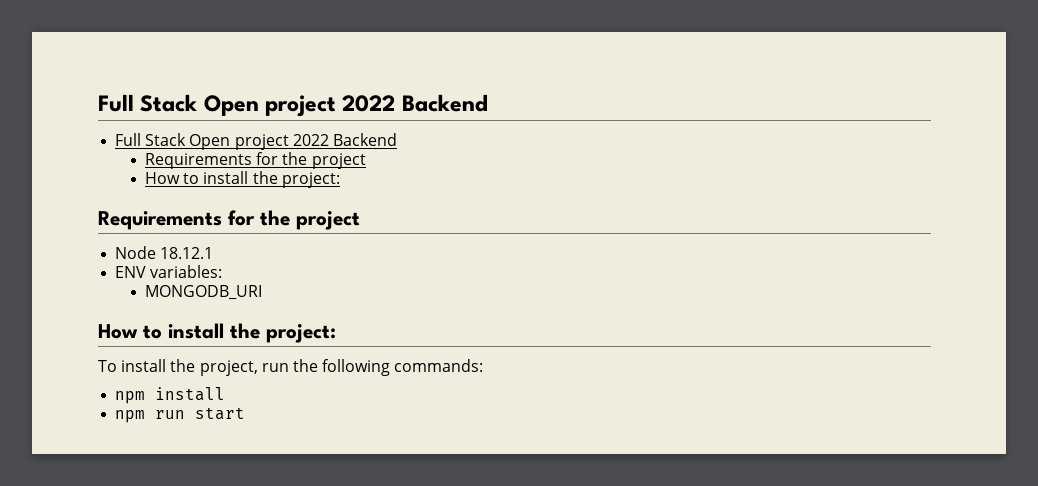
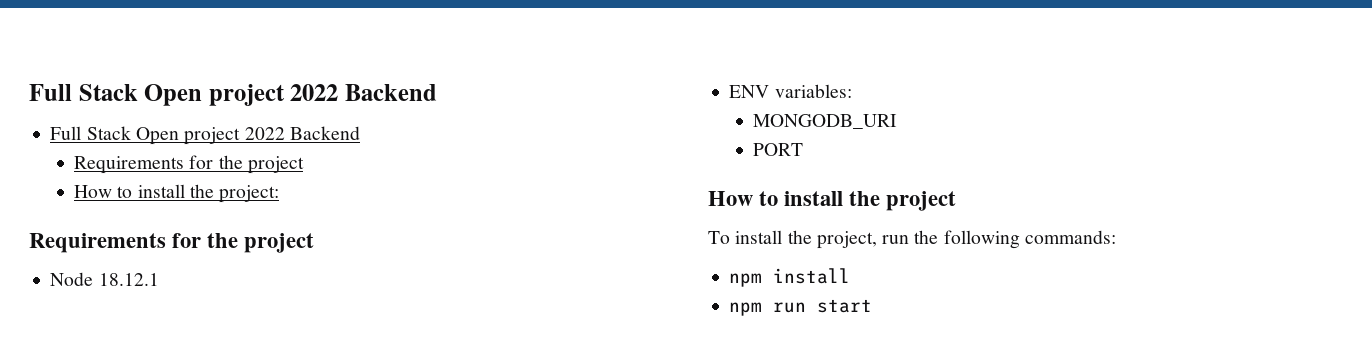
  MONGODB_URI
- How to install the project:
+ PORT
+ How to install the project

